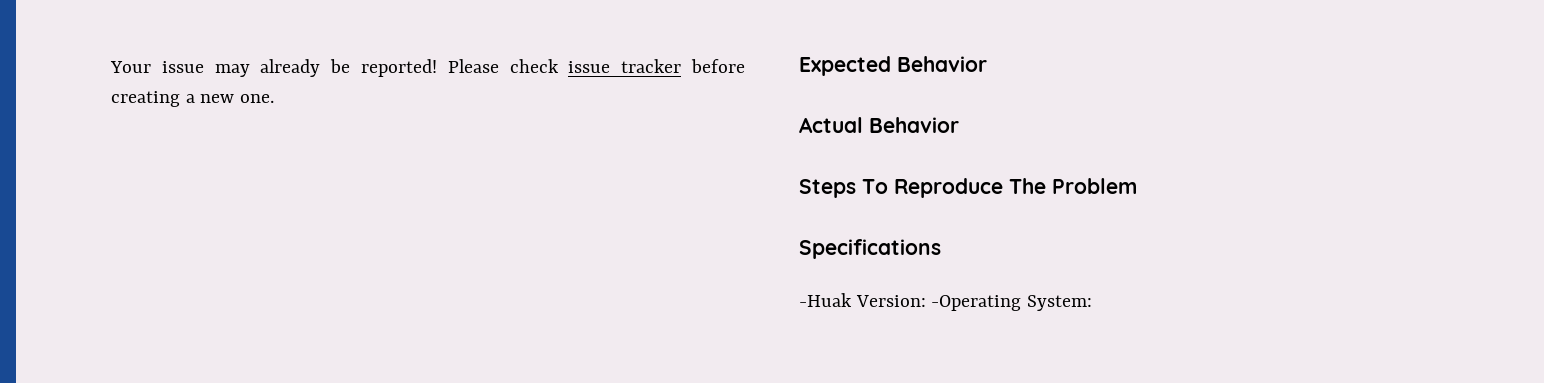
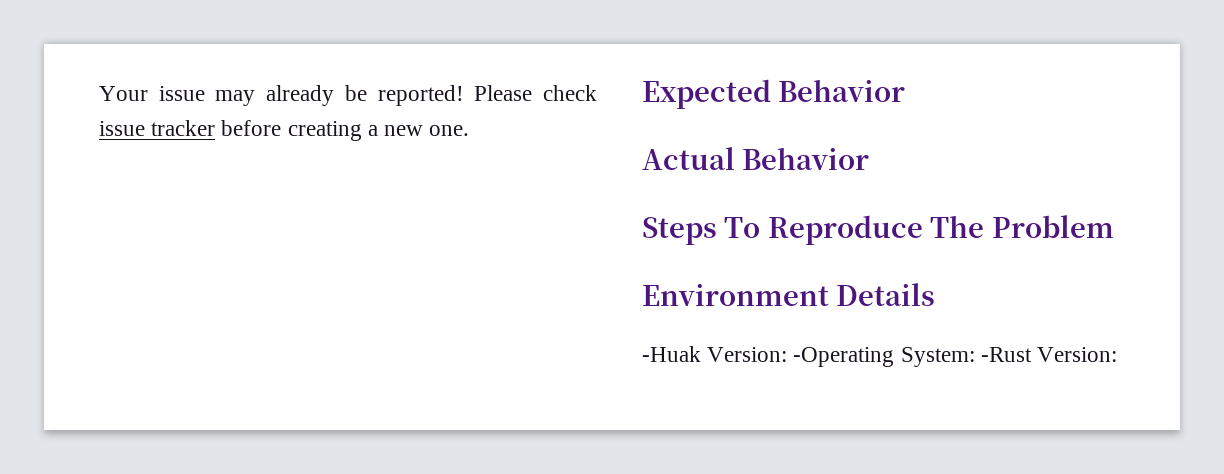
- Specifications
+ Environment Details
- -Huak Version: -Operating System:
+ -Huak Version: -Operating System: -Rust Version:

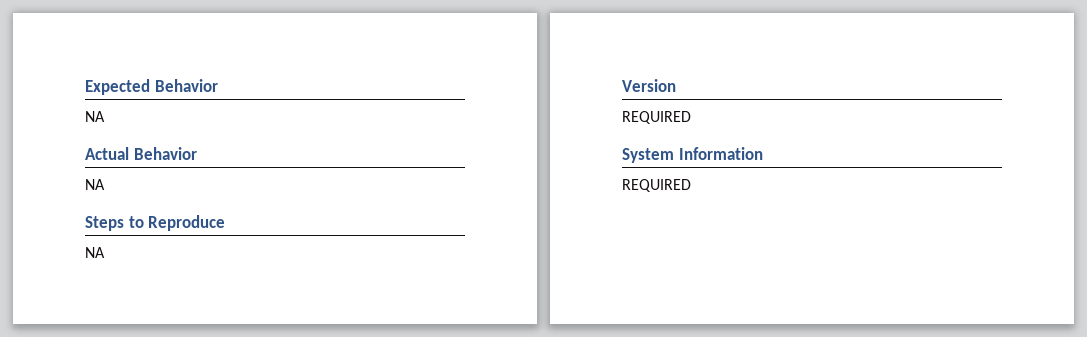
- Your issue may already be reported! Please check issue tracker before creating a new one.
  Expected Behavior
+ NA
  Actual Behavior
+ NA
- Steps To Reproduce The Problem
- Environment Details
- -Huak Version: -Operating System: -Rust Version:
+ Steps to Reproduce
+ NA
+ Version
+ REQUIRED
+ System Information
+ REQUIRED

